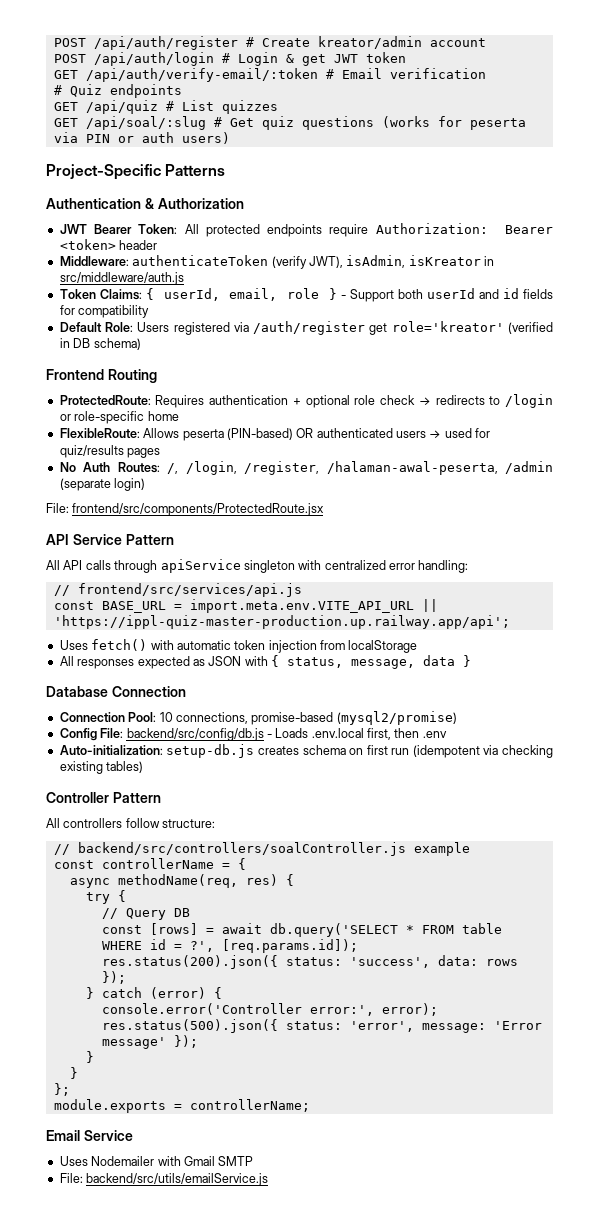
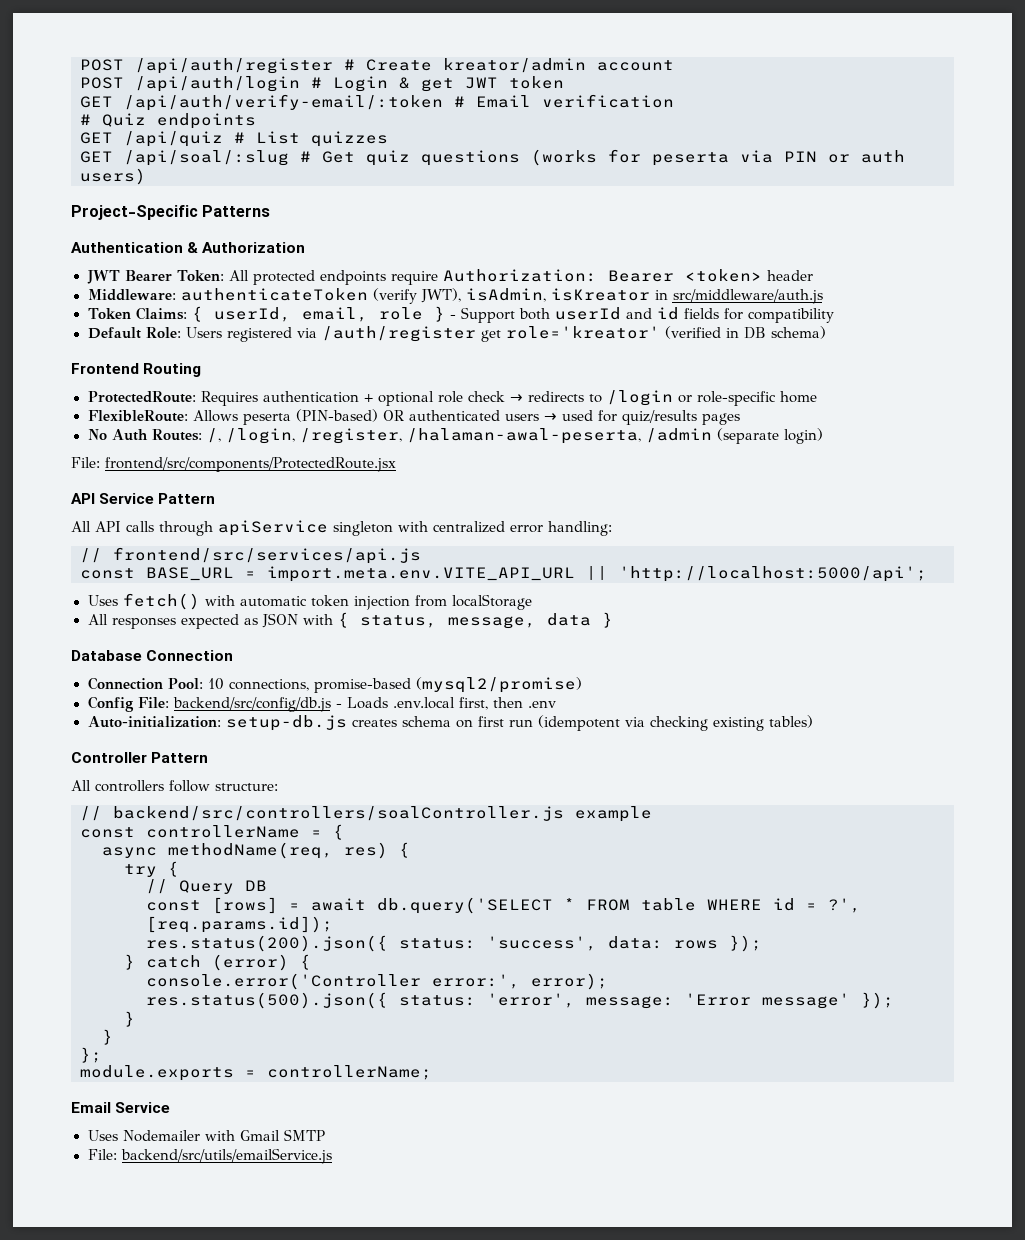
- const BASE_URL = import.meta.env.VITE_API_URL || 'https://ippl-quiz-master-production.up.railway.app/api';
+ const BASE_URL = import.meta.env.VITE_API_URL || 'http://localhost:5000/api';

